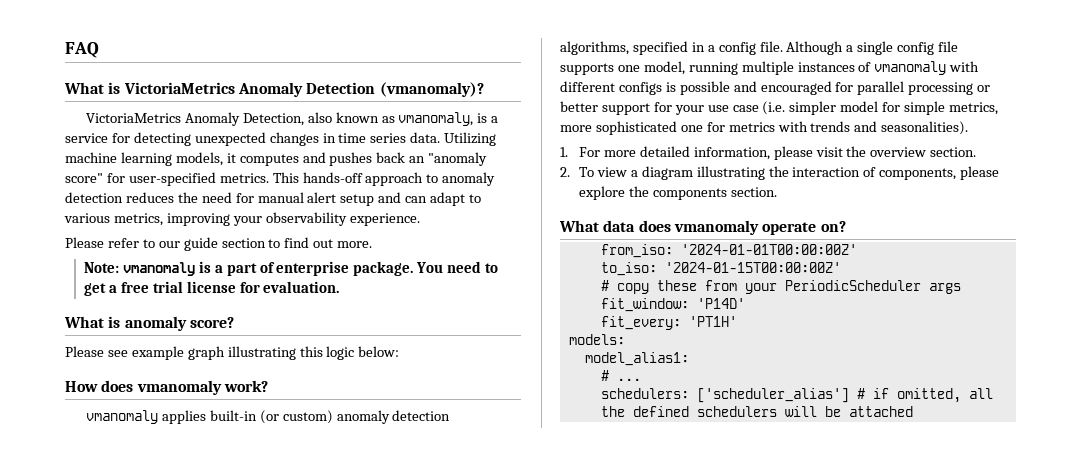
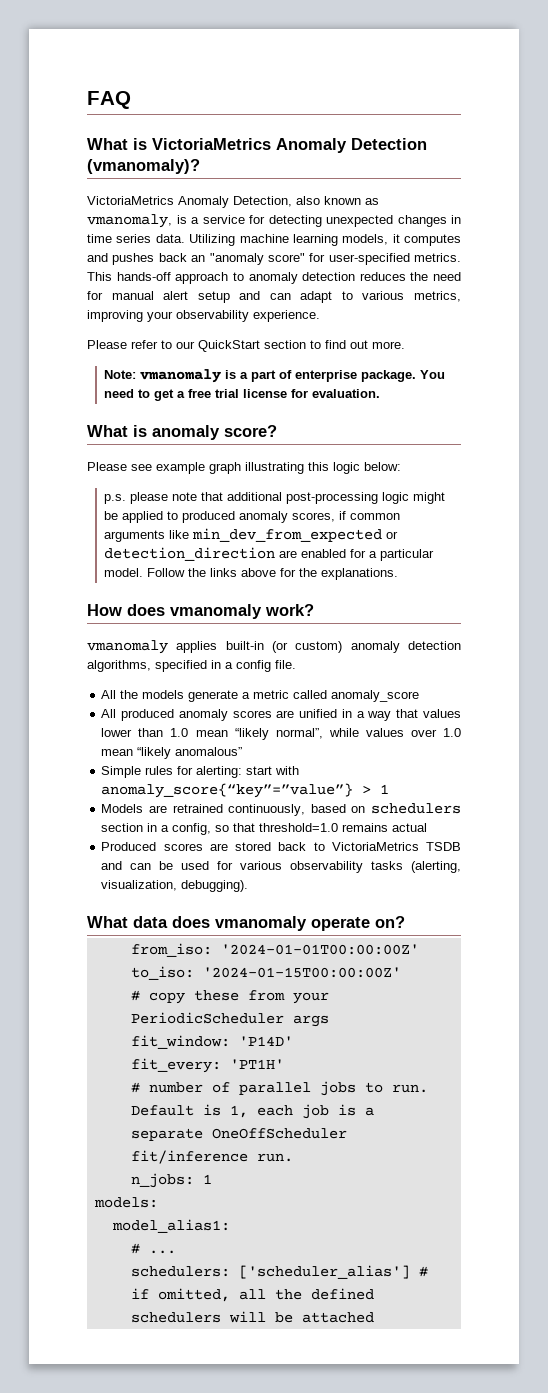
- Please refer to our guide section to find out more.
+ Please refer to our QuickStart section to find out more.
+ p.s. please note that additional post-processing logic might be applied to produced anomaly scores, if common arguments like min_dev_from_expected or detection_direction are enabled for a particular model. Follow the links above for the explanations.
- vmanomaly applies built-in (or custom) anomaly detection algorithms, specified in a config file. Although a single config file supports one model, running multiple instances of vmanomaly with different configs is possible and encouraged for parallel processing or better support for your use case (i.e. simpler model for simple metrics, more sophisticated one for metrics with trends and seasonalities).
- 1. For more detailed information, please visit the overview section.
- 2. To view a diagram illustrating the interaction of components, please explore the components section.
+ vmanomaly applies built-in (or custom) anomaly detection algorithms, specified in a config file.
+ All the models generate a metric called anomaly_score
+ All produced anomaly scores are unified in a way that values lower than 1.0 mean “likely normal”, while values over 1.0 mean “likely anomalous”
+ Simple rules for alerting: start with anomaly_score{“key”=”value”} > 1
+ Models are retrained continuously, based on schedulers section in a config, so that threshold=1.0 remains actual
+ Produced scores are stored back to VictoriaMetrics TSDB and can be used for various observability tasks (alerting, visualization, debugging).
+ # number of parallel jobs to run. Default is 1, each job is a separate OneOffScheduler fit/inference run.
+ n_jobs: 1

